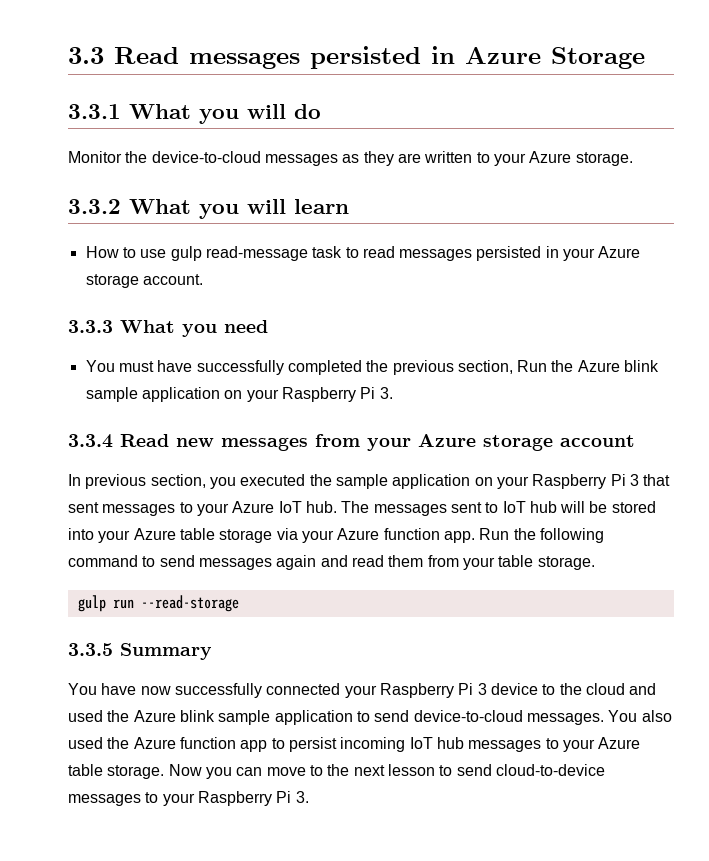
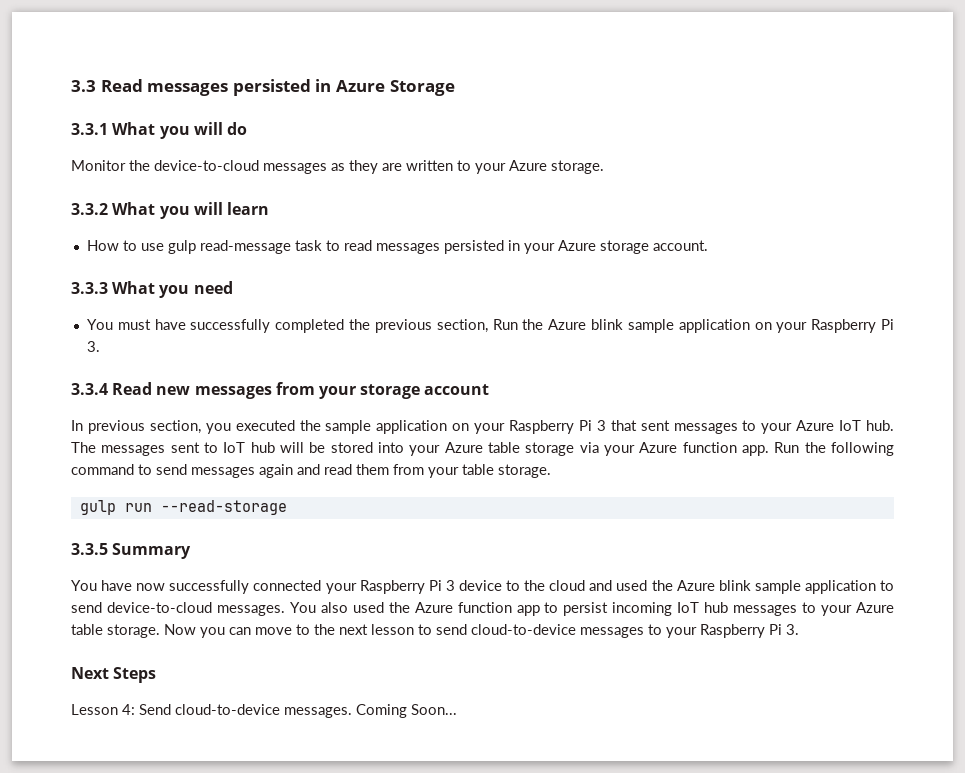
- 3.3.4 Read new messages from your Azure storage account
+ 3.3.4 Read new messages from your storage account
+ Next Steps
+ Lesson 4: Send cloud-to-device messages. Coming Soon...

